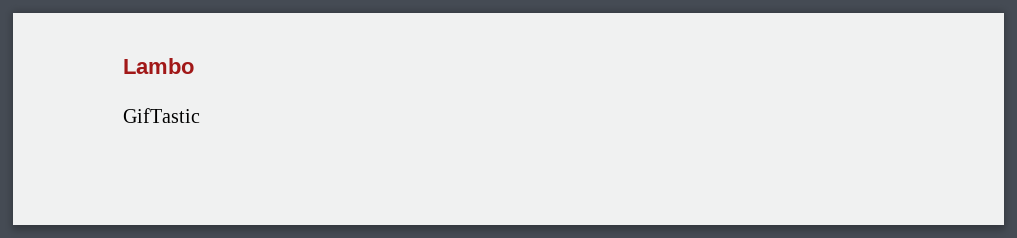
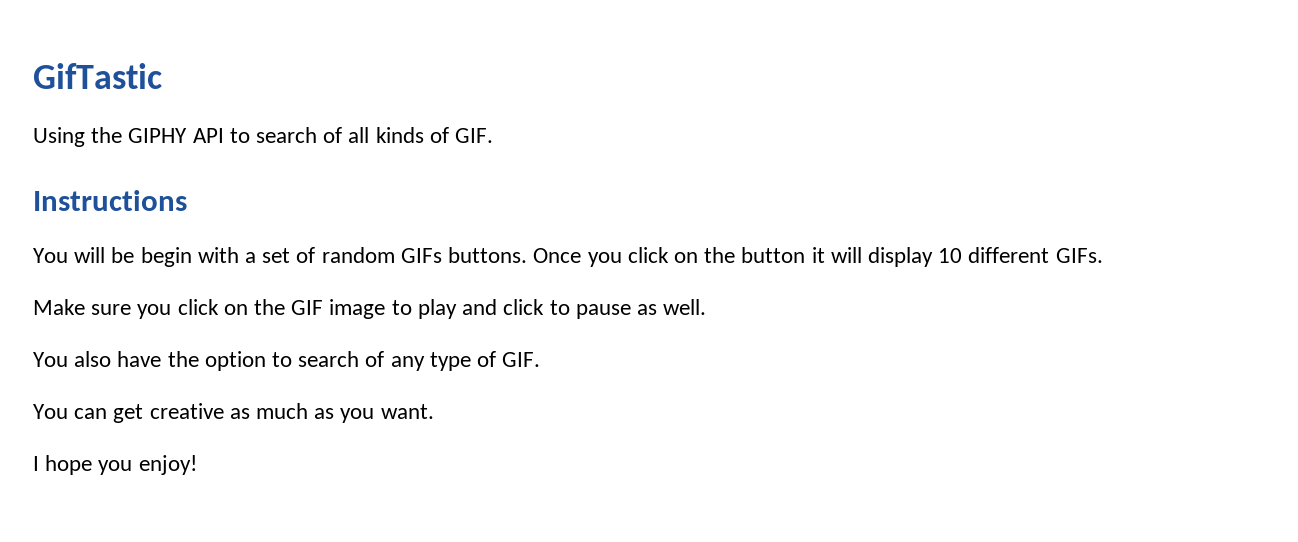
- Lambo
  GifTastic
+ Using the GIPHY API to search of all kinds of GIF.
+ Instructions
+ You will be begin with a set of random GIFs buttons. Once you click on the button it will display 10 different GIFs.
+ Make sure you click on the GIF image to play and click to pause as well.
+ You also have the option to search of any type of GIF.
+ You can get creative as much as you want.
+ I hope you enjoy!

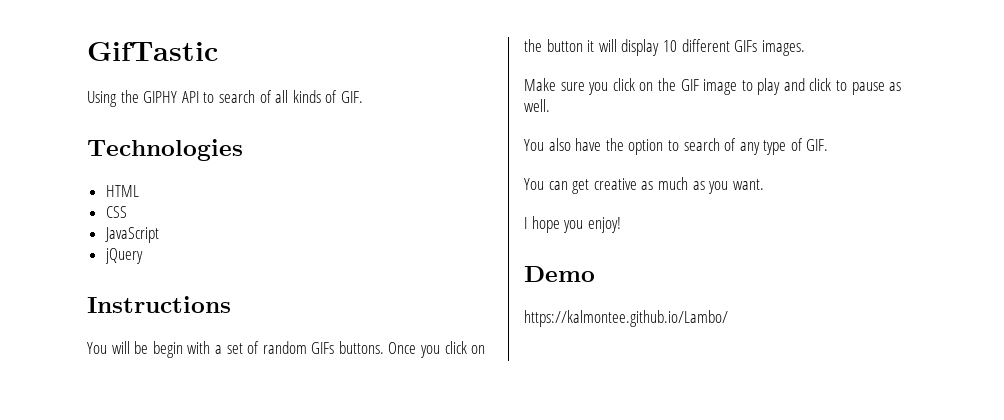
+ Technologies
+ HTML
+ CSS
+ JavaScript
+ jQuery
- Once you click on the button it will display 10 different GIFs.
+ Once you click on the button it will display 10 different GIFs images.
+ Demo
+ https://kalmontee.github.io/Lambo/

